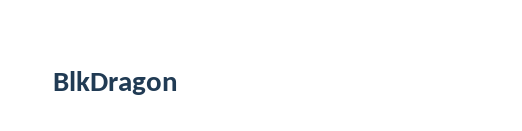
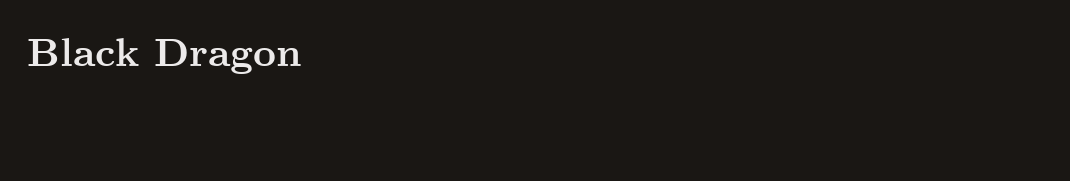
- BlkDragon
+ Black Dragon

